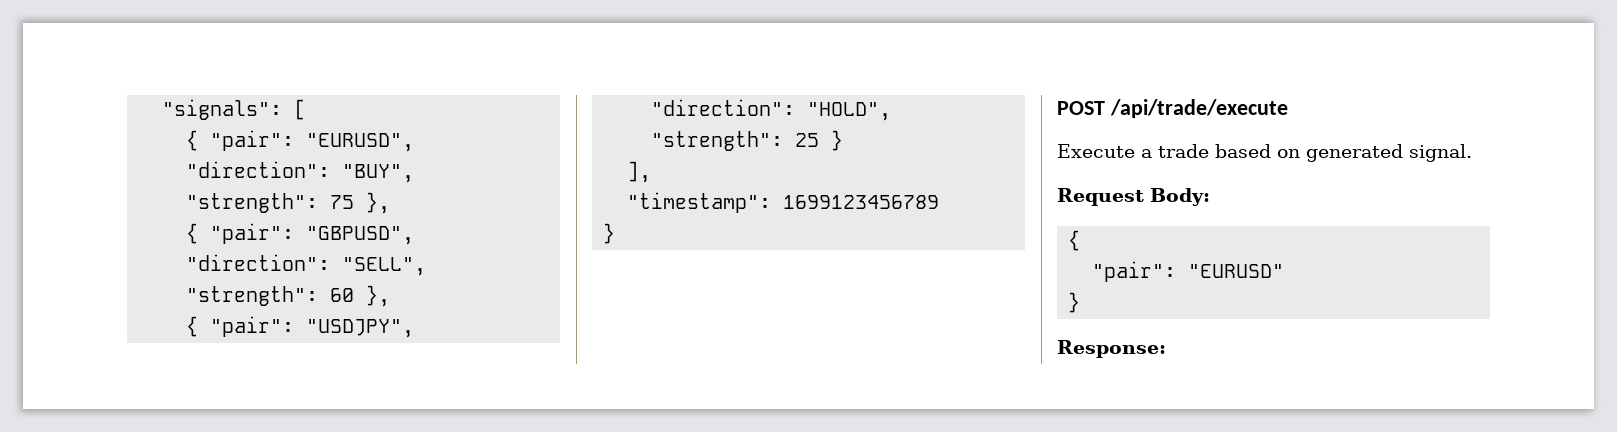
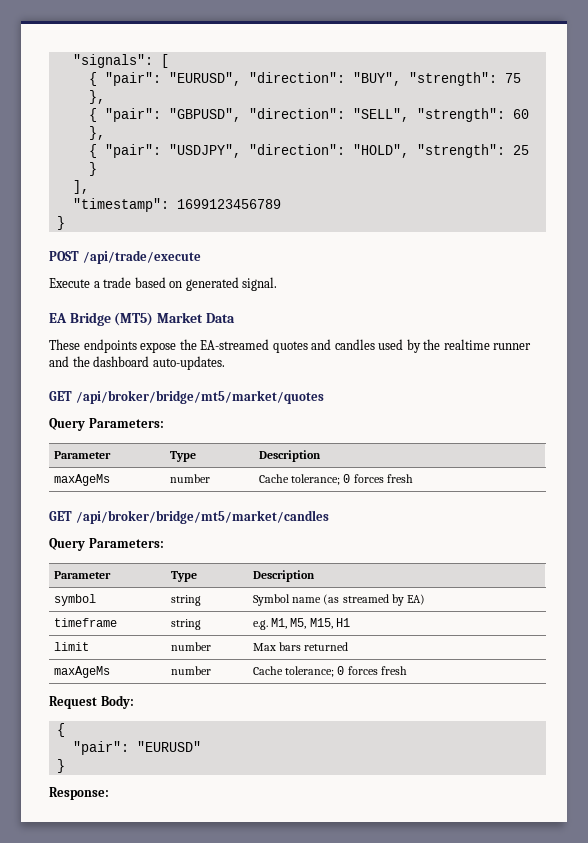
+ EA Bridge (MT5) Market Data
+ These endpoints expose the EA-streamed quotes and candles used by the realtime runner and the dashboard auto-updates.
+ GET /api/broker/bridge/mt5/market/quotes
+ Query Parameters:
+ Parameter | Type | Description
+ maxAgeMs | number | Cache tolerance; 0 forces fresh
+ GET /api/broker/bridge/mt5/market/candles
+ Query Parameters:
+ Parameter | Type | Description
+ symbol | string | Symbol name (as streamed by EA)
+ timeframe | string | e.g. M1, M5, M15, H1
+ limit | number | Max bars returned
+ maxAgeMs | number | Cache tolerance; 0 forces fresh

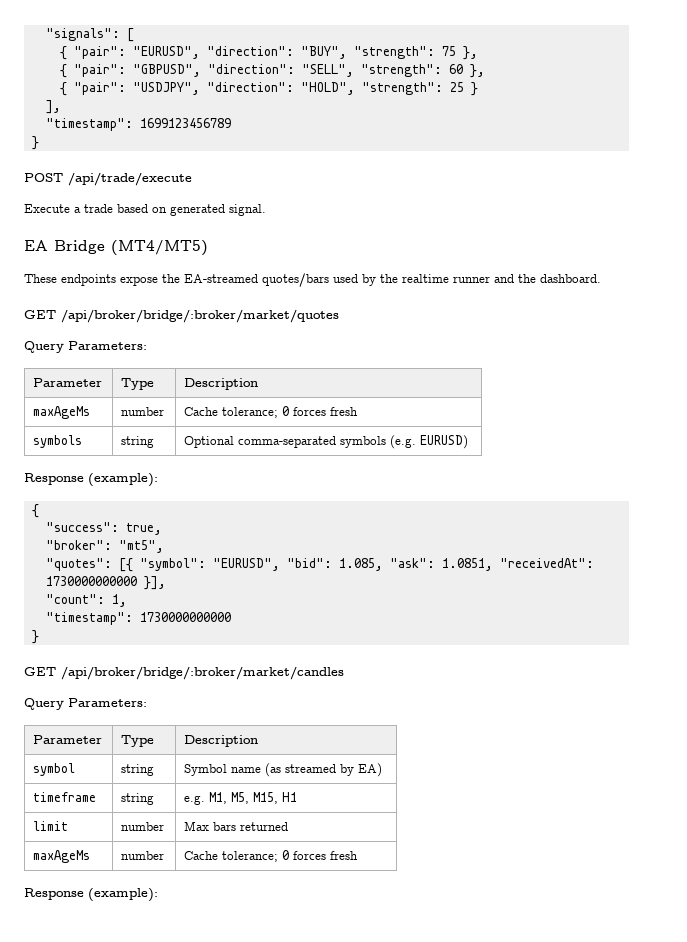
- EA Bridge (MT5) Market Data
+ EA Bridge (MT4/MT5)
- These endpoints expose the EA-streamed quotes and candles used by the realtime runner and the dashboard auto-updates.
- GET /api/broker/bridge/mt5/market/quotes
+ These endpoints expose the EA-streamed quotes/bars used by the realtime runner and the dashboard.
+ GET /api/broker/bridge/:broker/market/quotes
- GET /api/broker/bridge/mt5/market/candles
+ symbols | string | Optional comma-separated symbols (e.g. EURUSD)
+ Response (example):
+ {
+ "success": true,
+ "broker": "mt5",
+ "quotes": [{ "symbol": "EURUSD", "bid": 1.085, "ask": 1.0851, "receivedAt": 1730000000000 }],
+ "count": 1,
+ "timestamp": 1730000000000
+ }
+ GET /api/broker/bridge/:broker/market/candles
  limit | number | Max bars returned
  maxAgeMs | number | Cache tolerance; 0 forces fresh
- Request Body:
- {
- "pair": "EURUSD"
- }
- Response:
+ Response (example):

